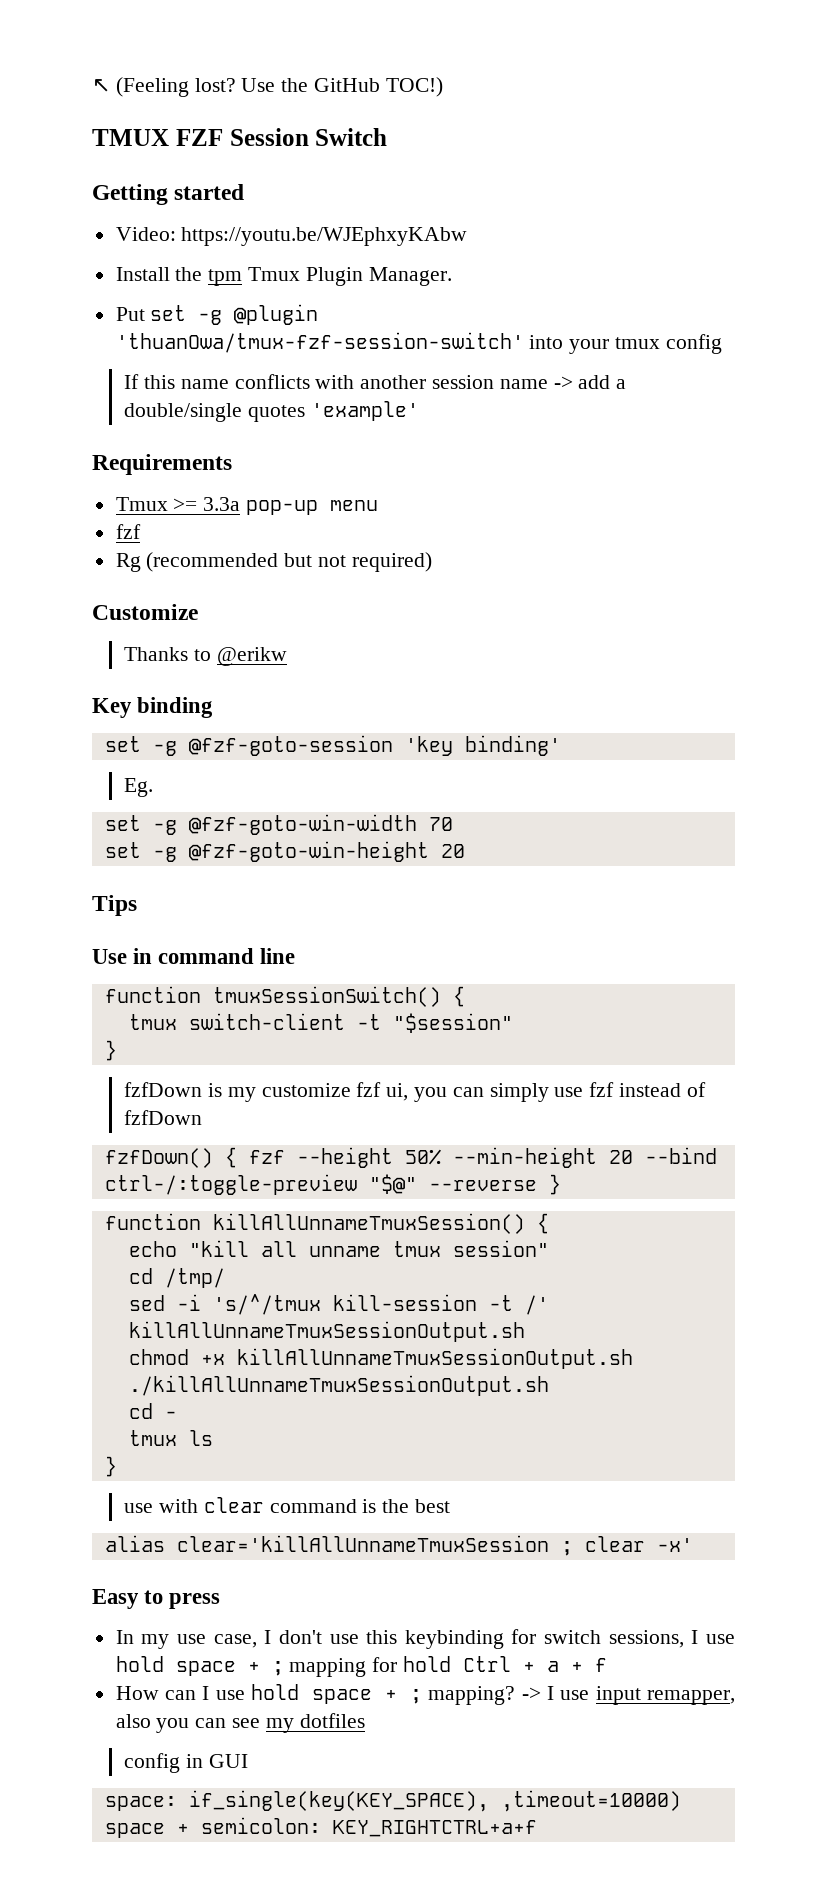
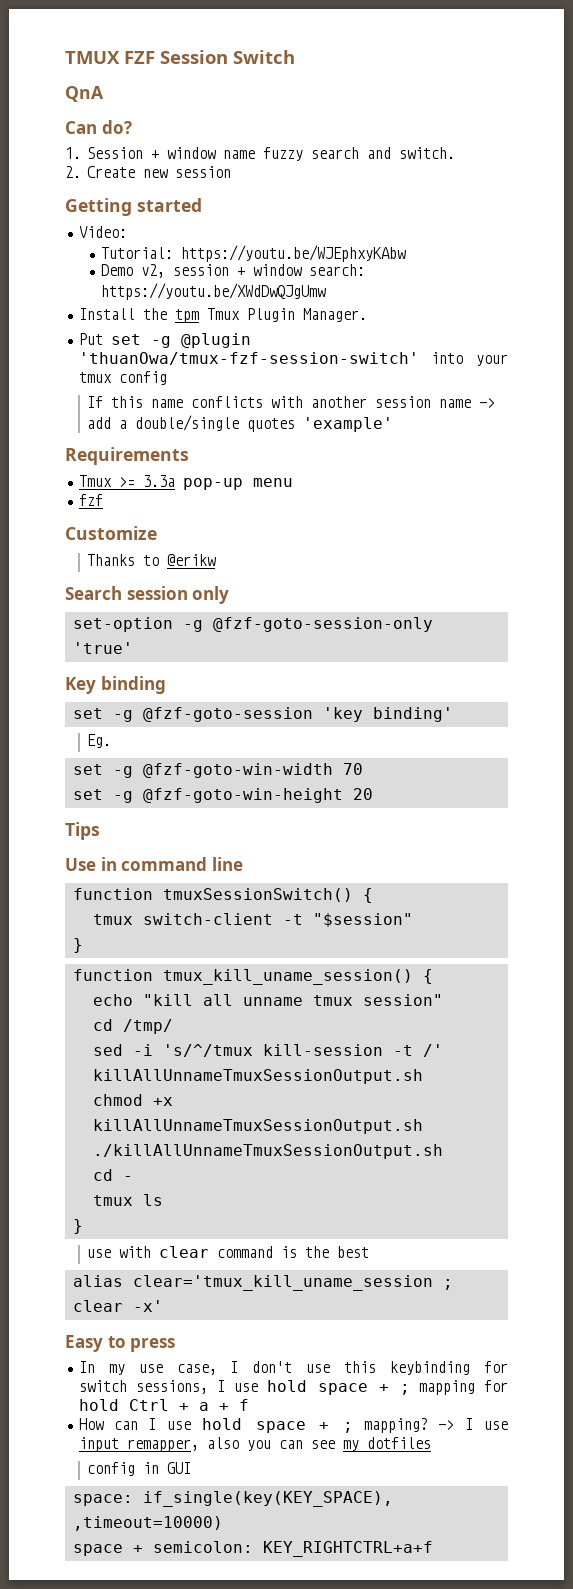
- ↖ (Feeling lost? Use the GitHub TOC!)
  TMUX FZF Session Switch
+ QnA
+ Can do?
+ 1. Session + window name fuzzy search and switch.
+ 2. Create new session
- Video: https://youtu.be/WJEphxyKAbw
+ Video:
+ Tutorial: https://youtu.be/WJEphxyKAbw
+ Demo v2, session + window search: https://youtu.be/XWdDwQJgUmw
- Rg (recommended but not required)
+ Search session only
+ set-option -g @fzf-goto-session-only 'true'
- fzfDown is my customize fzf ui, you can simply use fzf instead of fzfDown
- fzfDown() { fzf --height 50% --min-height 20 --bind ctrl-/:toggle-preview "$@" --reverse }
- function killAllUnnameTmuxSession() {
+ function tmux_kill_uname_session() {
- alias clear='killAllUnnameTmuxSession ; clear -x'
+ alias clear='tmux_kill_uname_session ; clear -x'

